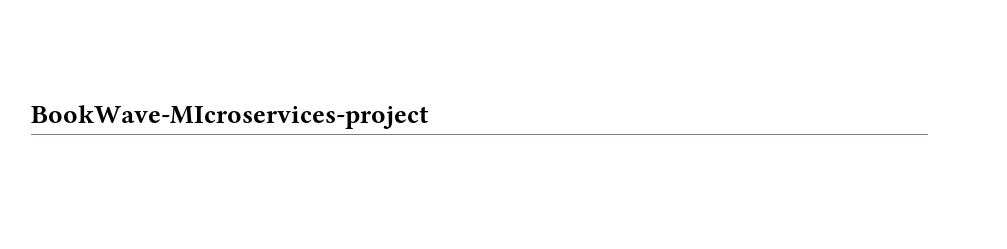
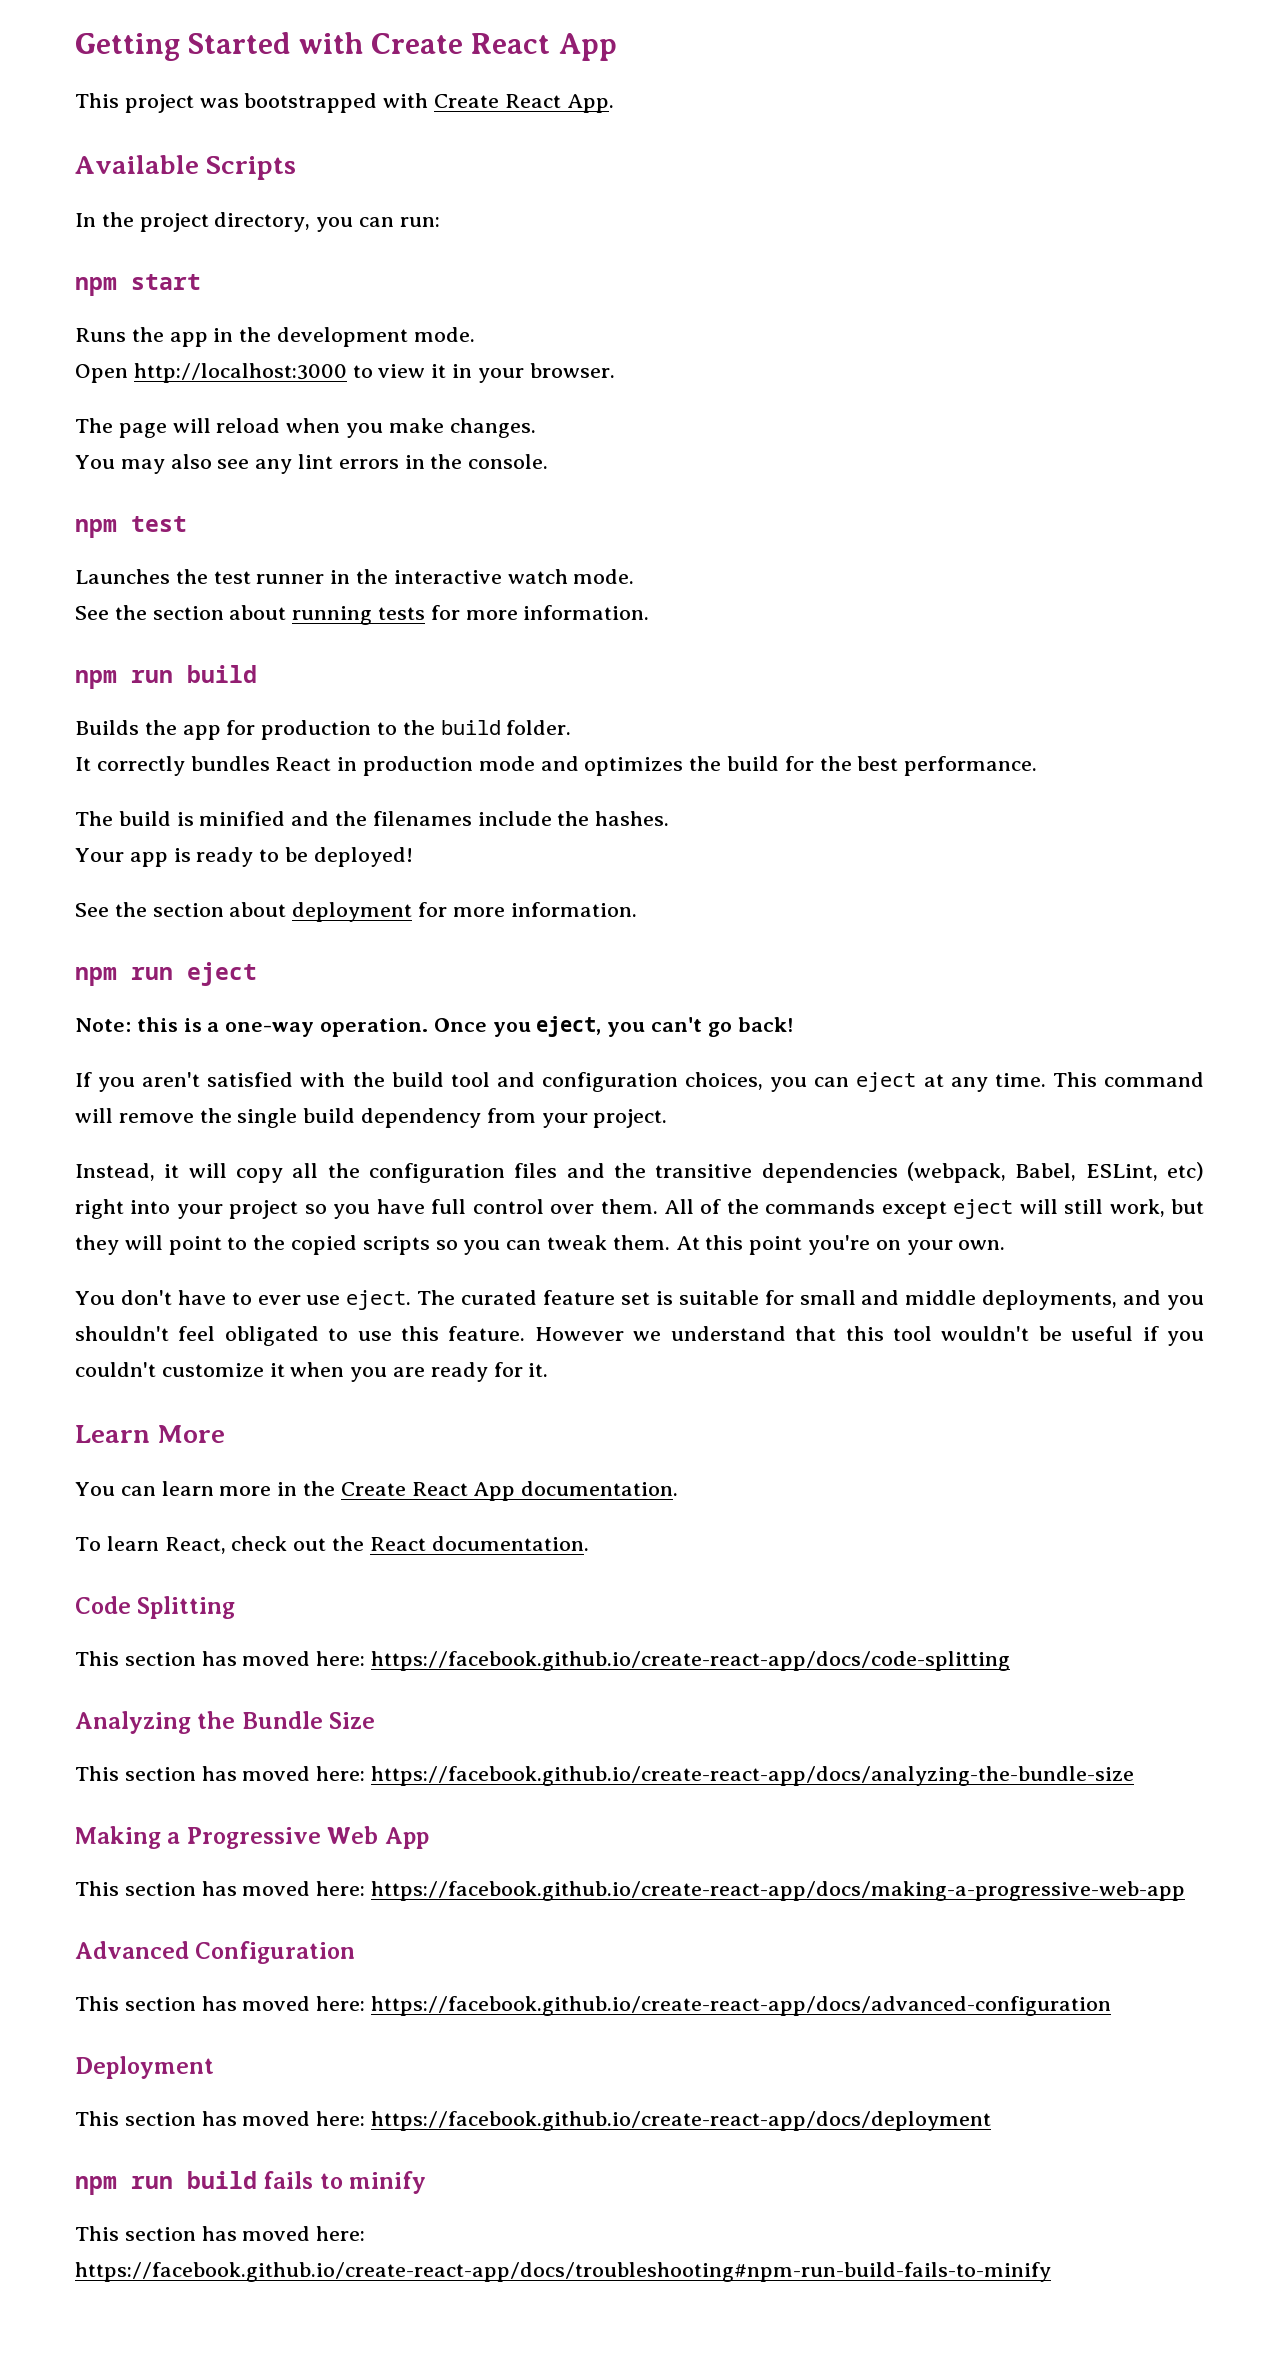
- BookWave-MIcroservices-project
+ Getting Started with Create React App
+ This project was bootstrapped with Create React App.
+ Available Scripts
+ In the project directory, you can run:
+ npm start
+ Runs the app in the development mode.
+ Open http://localhost:3000 to view it in your browser.
+ The page will reload when you make changes.
+ You may also see any lint errors in the console.
+ npm test
+ Launches the test runner in the interactive watch mode.
+ See the section about running tests for more information.
+ npm run build
+ Builds the app for production to the build folder.
+ It correctly bundles React in production mode and optimizes the build for the best performance.
+ The build is minified and the filenames include the hashes.
+ Your app is ready to be deployed!
+ See the section about deployment for more information.
+ npm run eject
+ Note: this is a one-way operation. Once you eject, you can't go back!
+ If you aren't satisfied with the build tool and configuration choices, you can eject at any time. This command will remove the single build dependency from your project.
+ Instead, it will copy all the configuration files and the transitive dependencies (webpack, Babel, ESLint, etc) right into your project so you have full control over them. All of the commands except eject will still work, but they will point to the copied scripts so you can tweak them. At this point you're on your own.
+ You don't have to ever use eject. The curated feature set is suitable for small and middle deployments, and you shouldn't feel obligated to use this feature. However we understand that this tool wouldn't be useful if you couldn't customize it when you are ready for it.
+ Learn More
+ You can learn more in the Create React App documentation.
+ To learn React, check out the React documentation.
+ Code Splitting
+ This section has moved here: https://facebook.github.io/create-react-app/docs/code-splitting
+ Analyzing the Bundle Size
+ This section has moved here: https://facebook.github.io/create-react-app/docs/analyzing-the-bundle-size
+ Making a Progressive Web App
+ This section has moved here: https://facebook.github.io/create-react-app/docs/making-a-progressive-web-app
+ Advanced Configuration
+ This section has moved here: https://facebook.github.io/create-react-app/docs/advanced-configuration
+ Deployment
+ This section has moved here: https://facebook.github.io/create-react-app/docs/deployment
+ npm run build fails to minify
+ This section has moved here: https://facebook.github.io/create-react-app/docs/troubleshooting#npm-run-build-fails-to-minify

